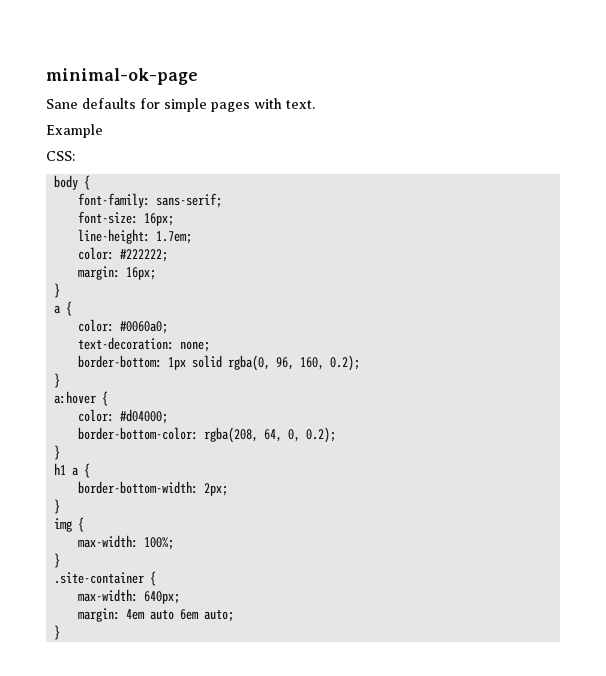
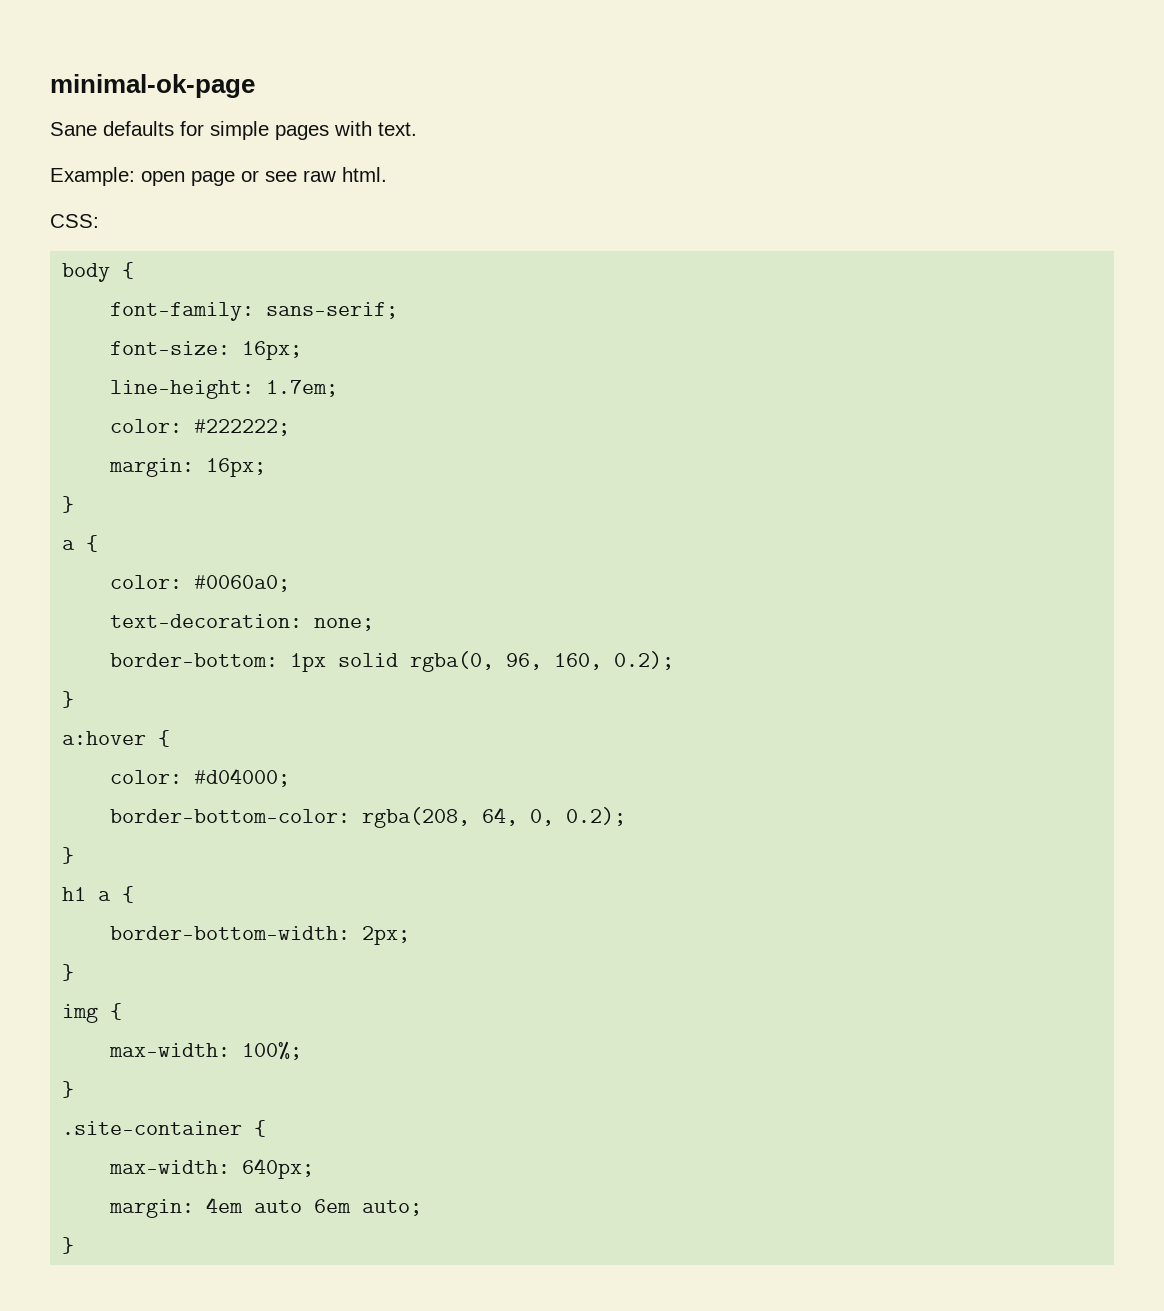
- Example
+ Example: open page or see raw html.

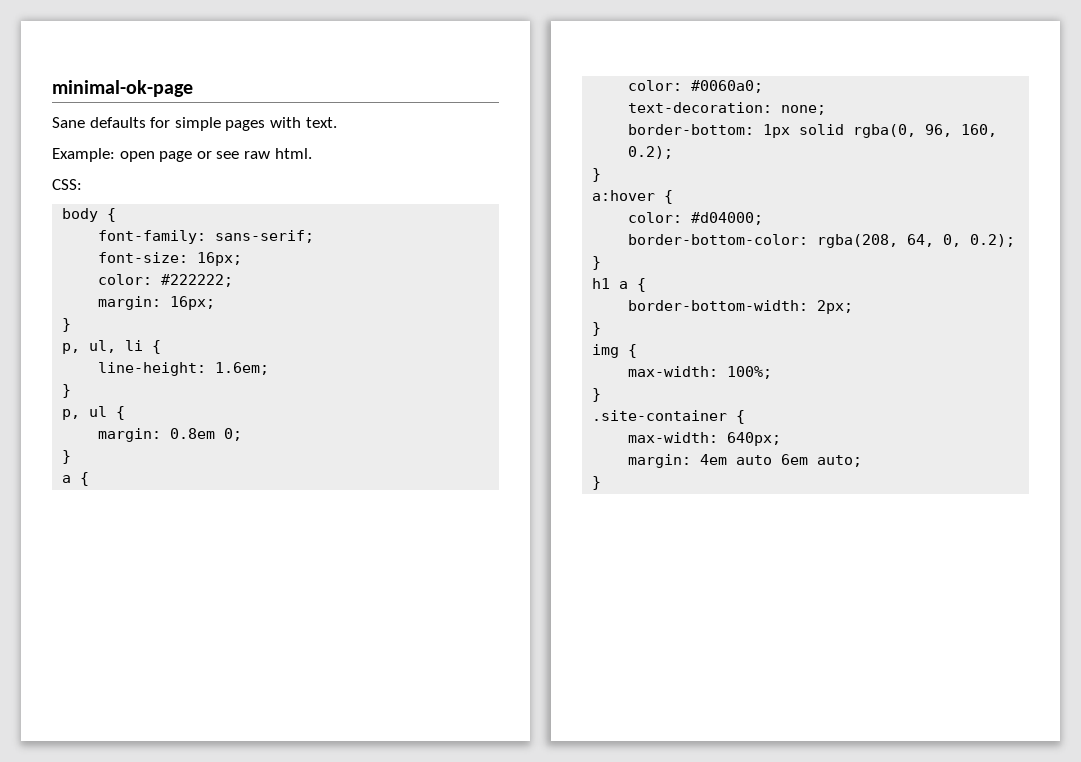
- line-height: 1.7em;
+ p, ul, li {
+ line-height: 1.6em;
+ }
+ p, ul {
+ margin: 0.8em 0;
+ }

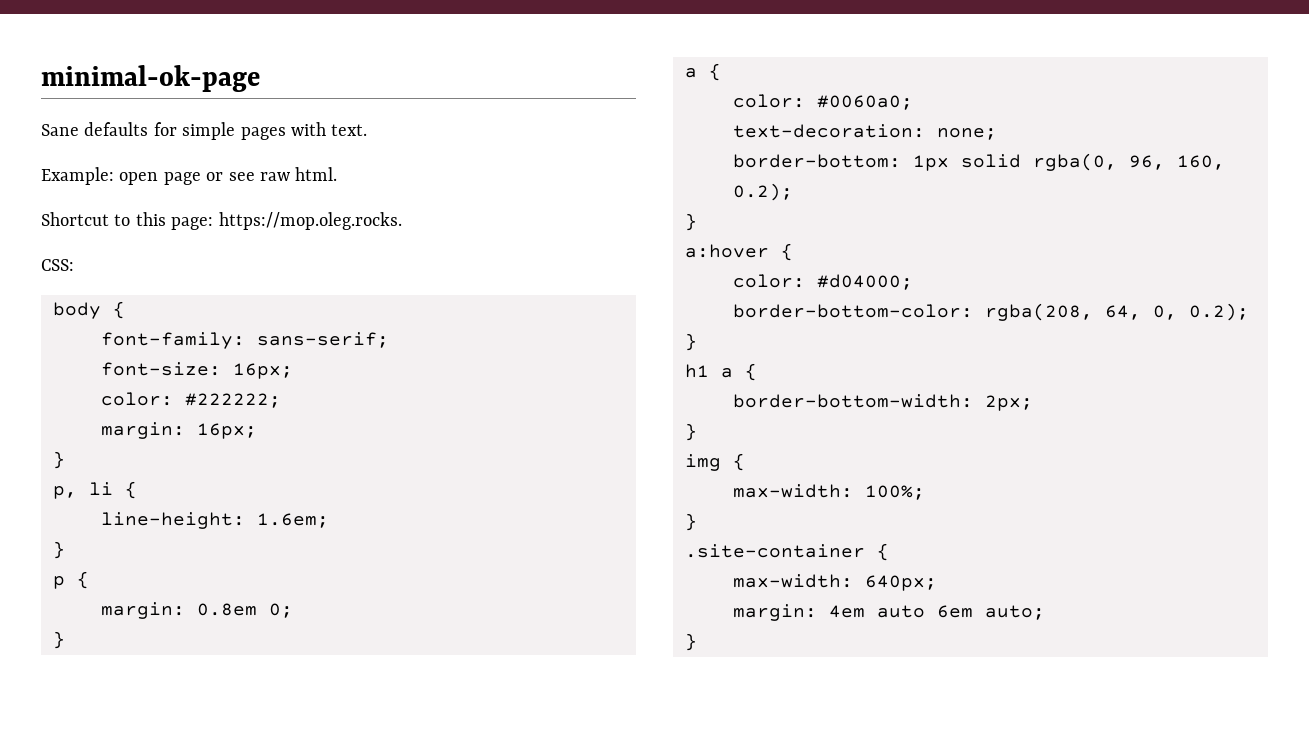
+ Shortcut to this page: https://mop.oleg.rocks.
- p, ul, li {
+ p, li {
- p, ul {
+ p {

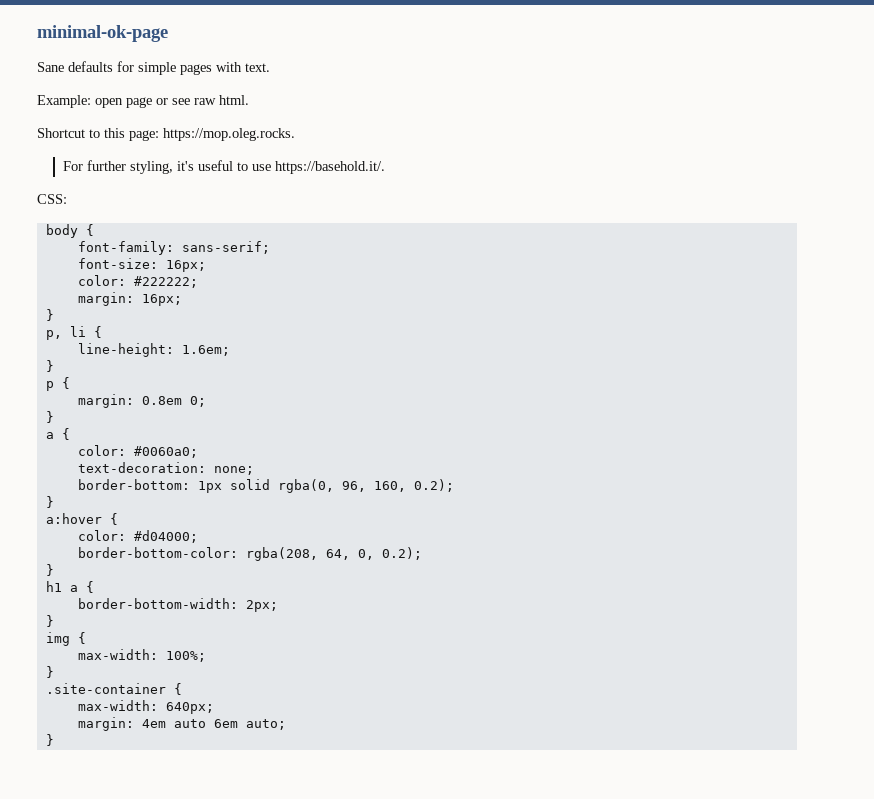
+ For further styling, it's useful to use https://basehold.it/.

